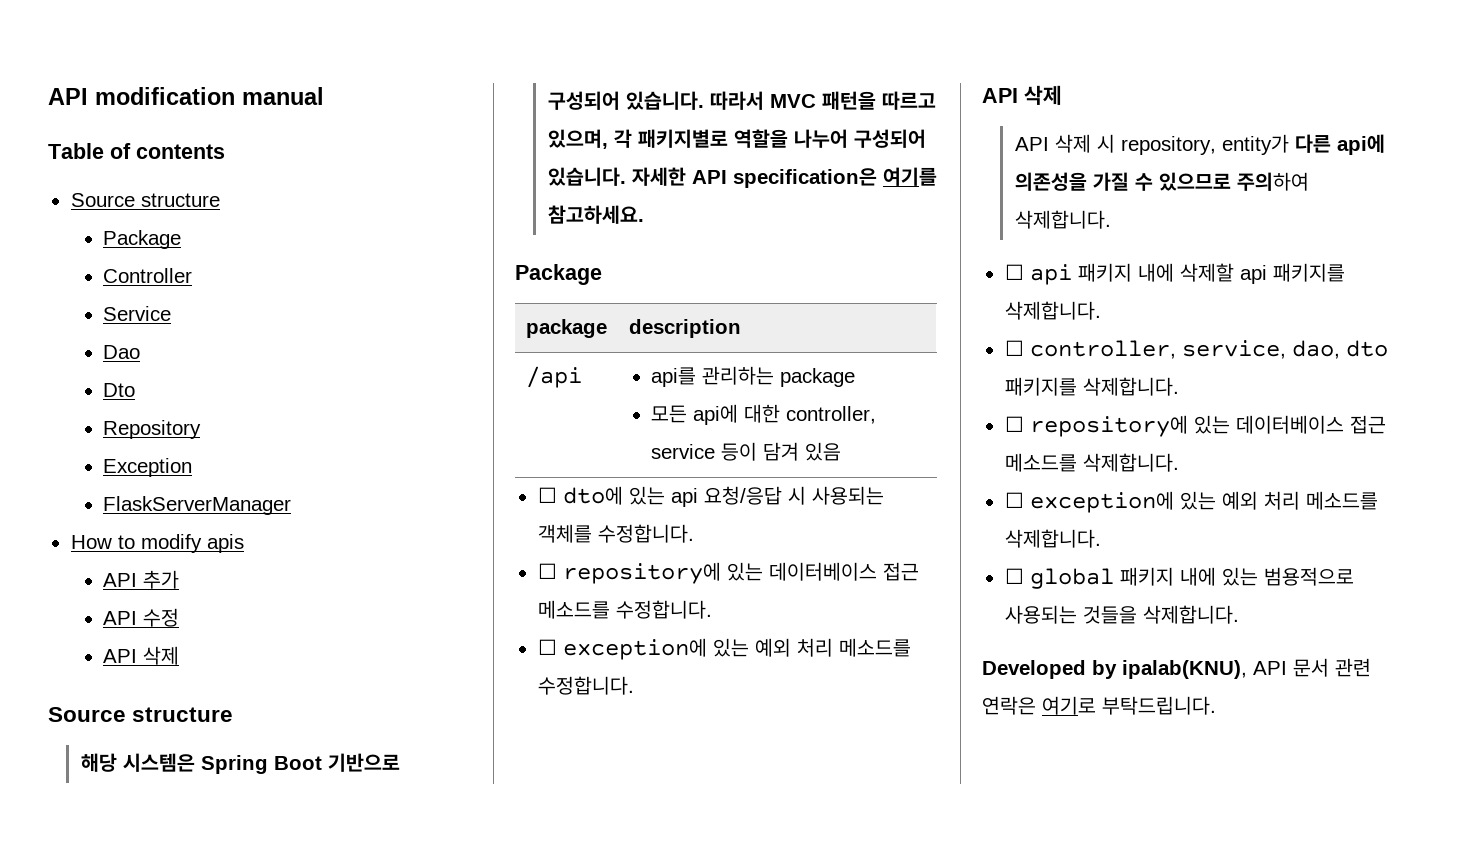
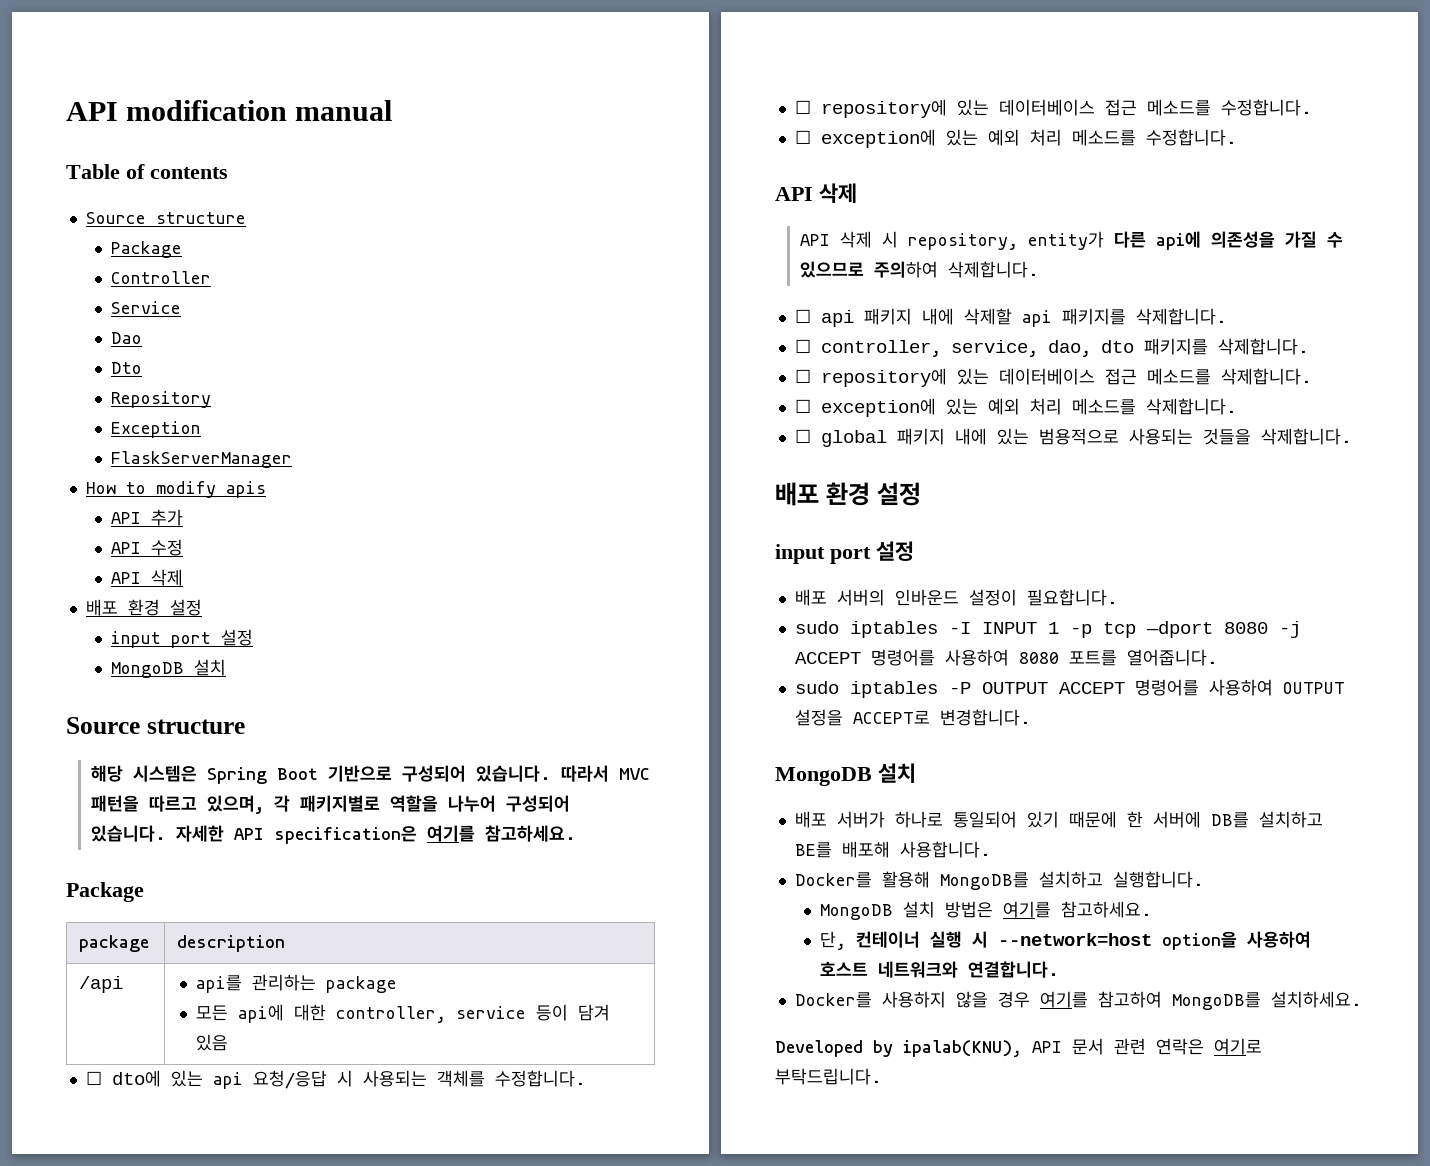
  API 수정
  API 삭제
+ 배포 환경 설정
+ input port 설정
+ MongoDB 설치
  ☐ global 패키지 내에 있는 범용적으로 사용되는 것들을 삭제합니다.
+ 배포 환경 설정
+ input port 설정
+ 배포 서버의 인바운드 설정이 필요합니다.
+ sudo iptables -I INPUT 1 -p tcp —dport 8080 -j ACCEPT 명령어를 사용하여 8080 포트를 열어줍니다.
+ sudo iptables -P OUTPUT ACCEPT 명령어를 사용하여 OUTPUT 설정을 ACCEPT로 변경합니다.
+ MongoDB 설치
+ 배포 서버가 하나로 통일되어 있기 때문에 한 서버에 DB를 설치하고 BE를 배포해 사용합니다.
+ Docker를 활용해 MongoDB를 설치하고 실행합니다.
+ MongoDB 설치 방법은 여기를 참고하세요.
+ 단, 컨테이너 실행 시 --network=host option을 사용하여 호스트 네트워크와 연결합니다.
+ Docker를 사용하지 않을 경우 여기를 참고하여 MongoDB를 설치하세요.

